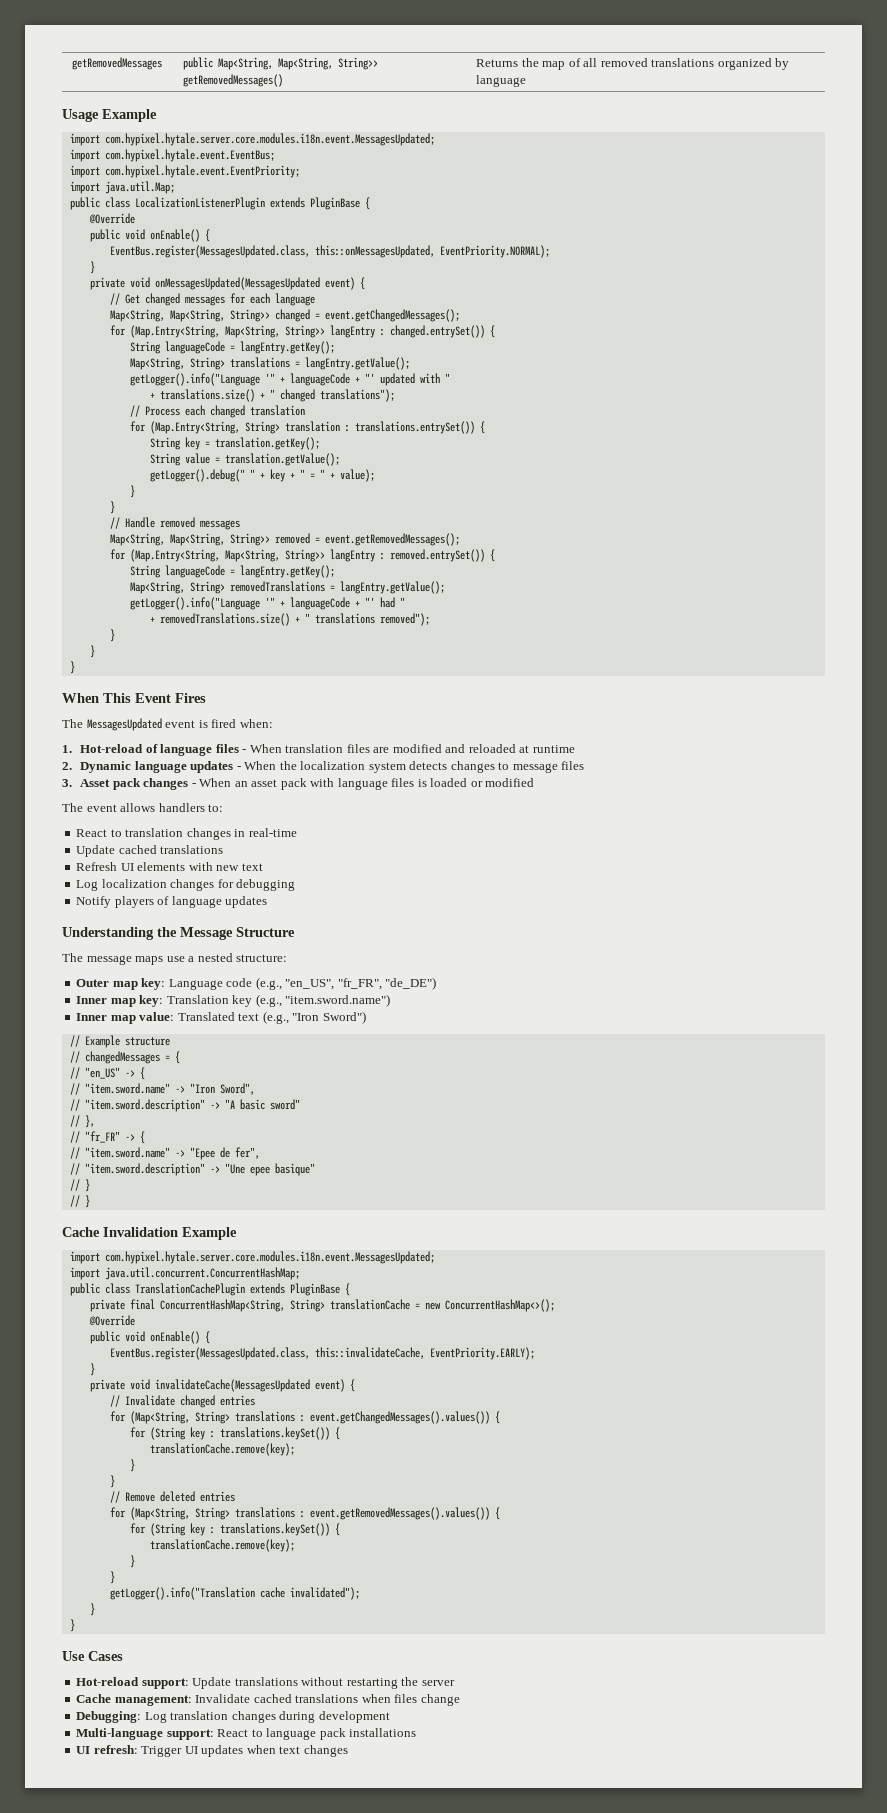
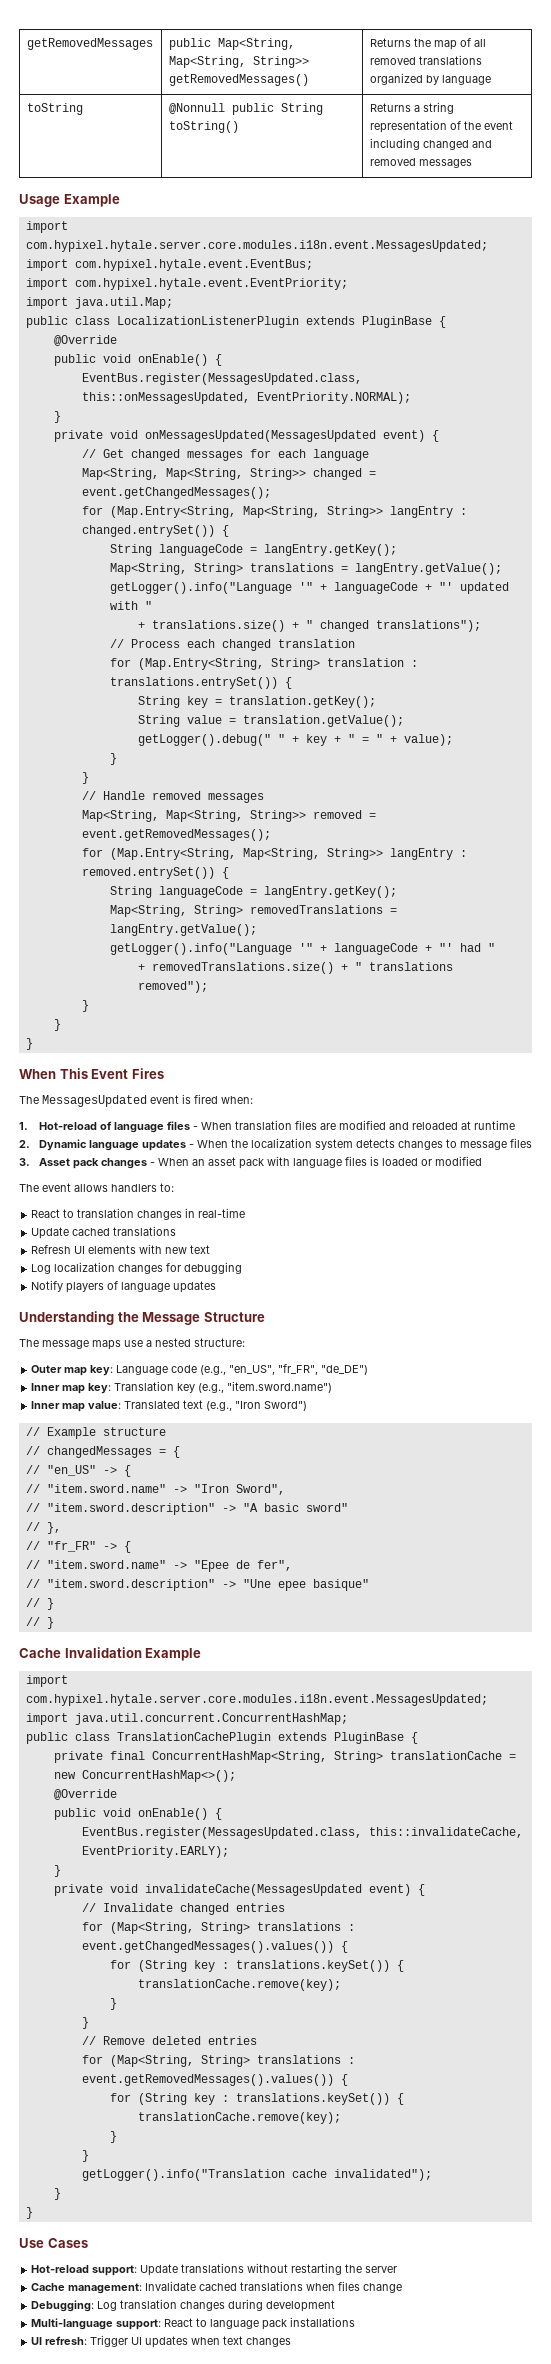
+ toString | @Nonnull public String toString() | Returns a string representation of the event including changed and removed messages

